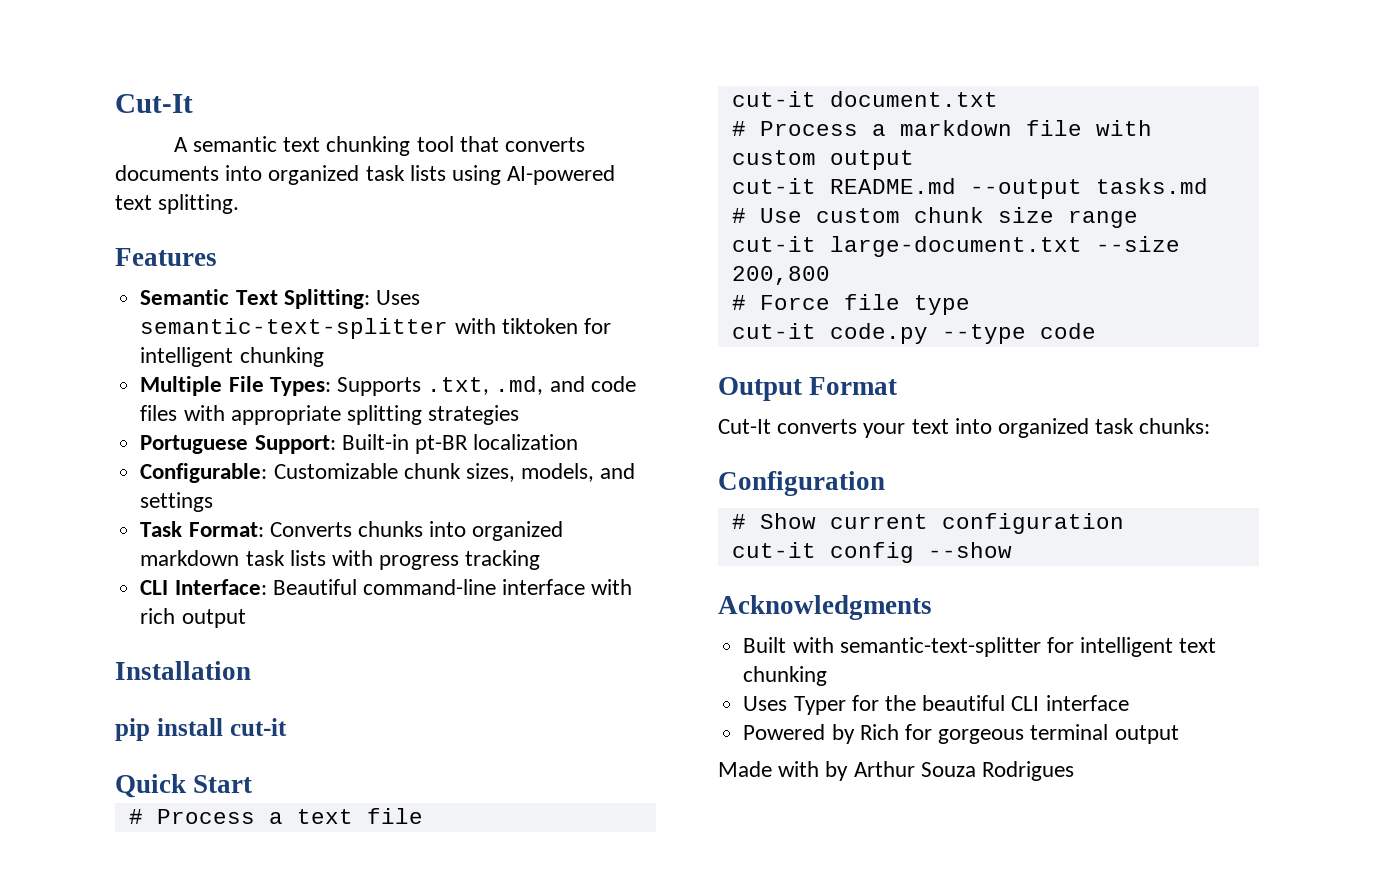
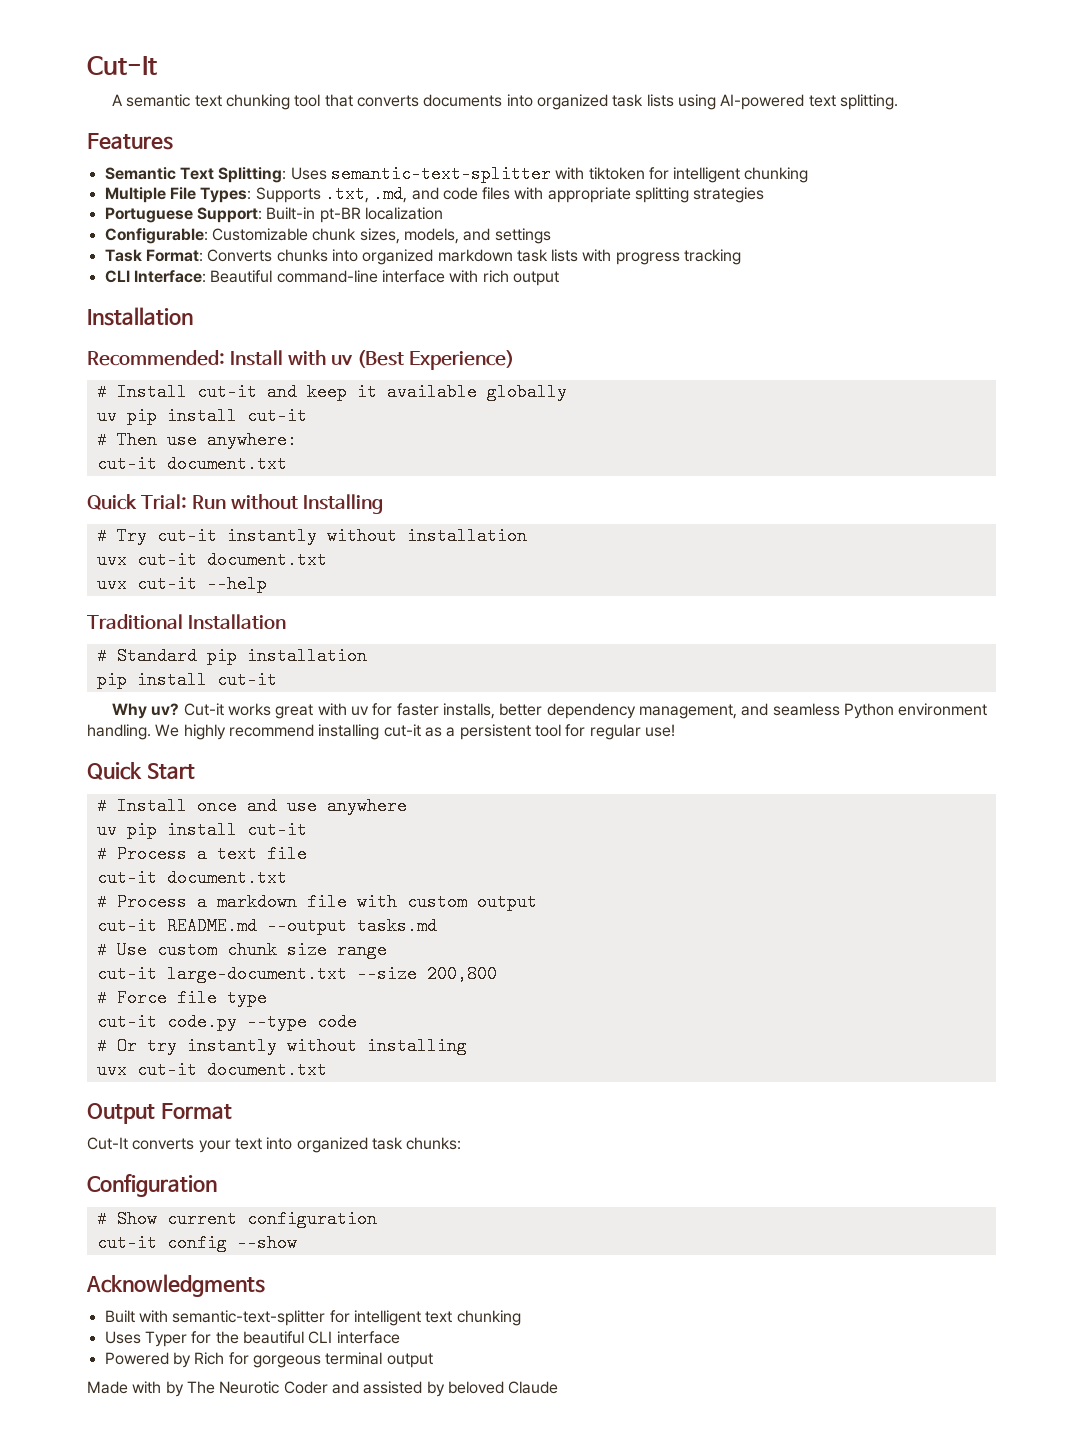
+ Recommended: Install with uv (Best Experience)
+ # Install cut-it and keep it available globally
+ uv pip install cut-it
+ # Then use anywhere:
+ cut-it document.txt
+ Quick Trial: Run without Installing
+ # Try cut-it instantly without installation
+ uvx cut-it document.txt
+ uvx cut-it --help
+ Traditional Installation
+ # Standard pip installation
  pip install cut-it
+ Why uv? Cut-it works great with uv for faster installs, better dependency management, and seamless Python environment handling. We highly recommend installing cut-it as a persistent tool for regular use!
  Quick Start
+ # Install once and use anywhere
+ uv pip install cut-it
+ # Or try instantly without installing
+ uvx cut-it document.txt
- Made with by Arthur Souza Rodrigues
+ Made with by The Neurotic Coder and assisted by beloved Claude

